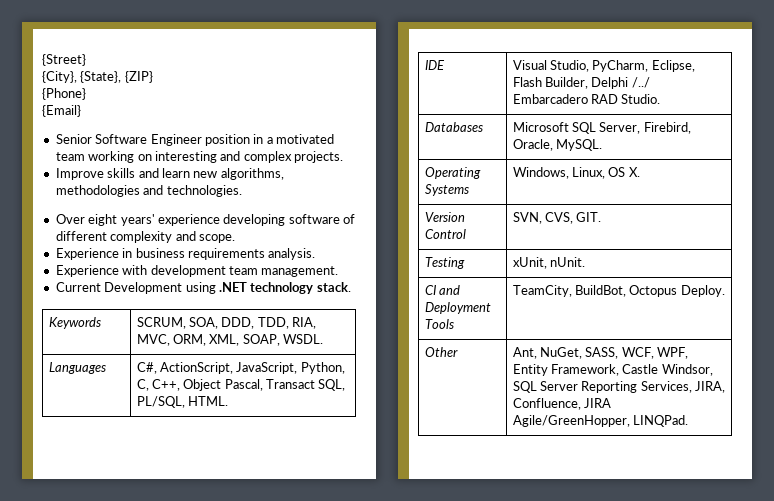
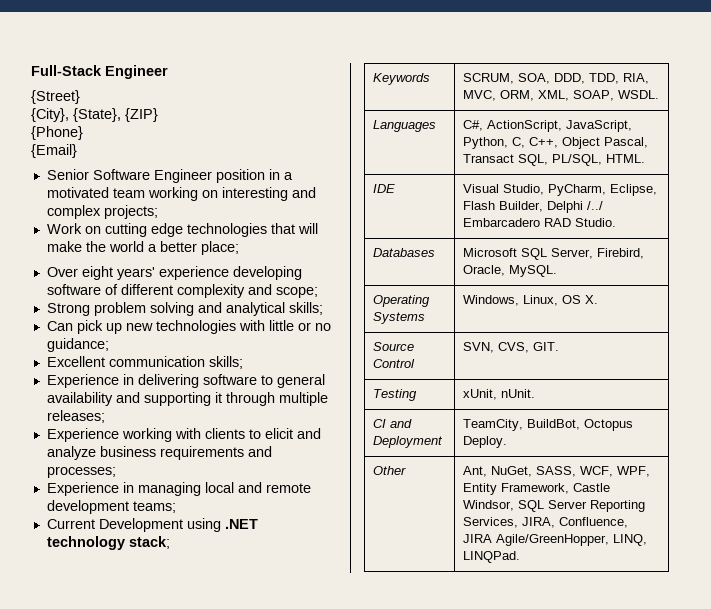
+ Full-Stack Engineer
- Senior Software Engineer position in a motivated team working on interesting and complex projects.
- Improve skills and learn new algorithms, methodologies and technologies.
+ Senior Software Engineer position in a motivated team working on interesting and complex projects;
+ Work on cutting edge technologies that will make the world a better place;
- Over eight years' experience developing software of different complexity and scope.
- Experience in business requirements analysis.
- Experience with development team management.
+ Over eight years' experience developing software of different complexity and scope;
+ Strong problem solving and analytical skills;
+ Can pick up new technologies with little or no guidance;
+ Excellent communication skills;
+ Experience in delivering software to general availability and supporting it through multiple releases;
+ Experience working with clients to elicit and analyze business requirements and processes;
+ Experience in managing local and remote development teams;
- Current Development using .NET technology stack.
+ Current Development using .NET technology stack;
- Version Control | SVN, CVS, GIT.
+ Source Control | SVN, CVS, GIT.
- CI and Deployment Tools | TeamCity, BuildBot, Octopus Deploy.
+ CI and Deployment | TeamCity, BuildBot, Octopus Deploy.
- Other | Ant, NuGet, SASS, WCF, WPF, Entity Framework, Castle Windsor, SQL Server Reporting Services, JIRA, Confluence, JIRA Agile/GreenHopper, LINQPad.
+ Other | Ant, NuGet, SASS, WCF, WPF, Entity Framework, Castle Windsor, SQL Server Reporting Services, JIRA, Confluence, JIRA Agile/GreenHopper, LINQ, LINQPad.

